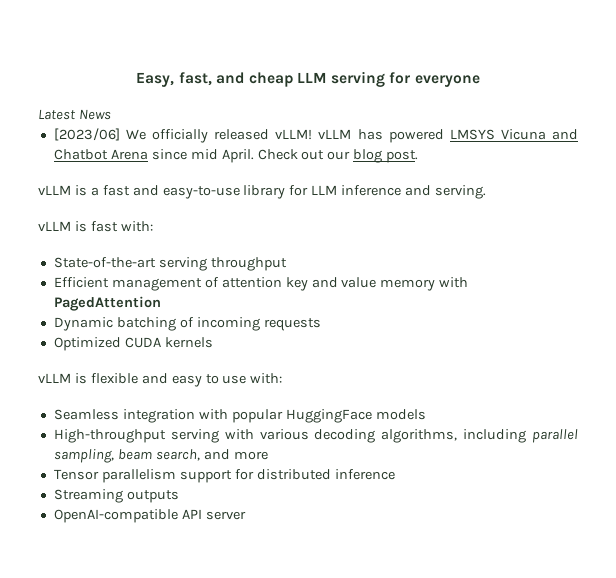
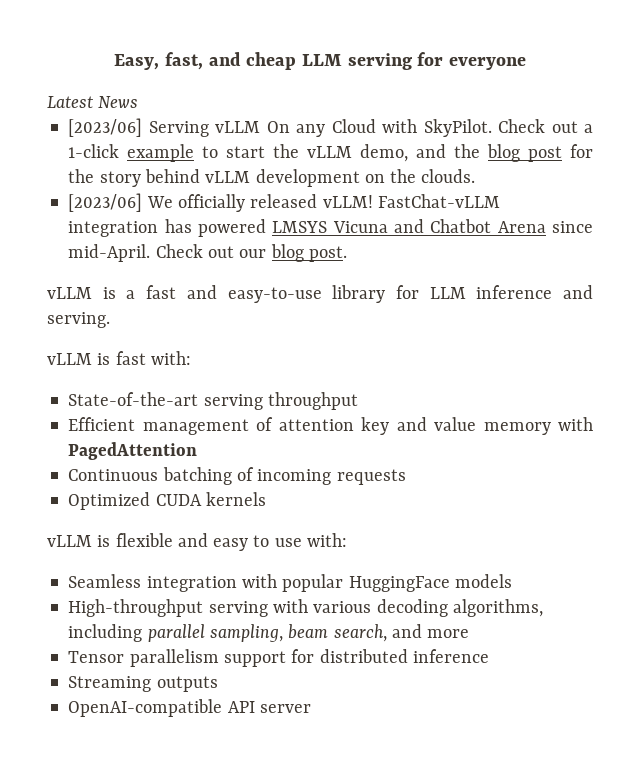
+ [2023/06] Serving vLLM On any Cloud with SkyPilot. Check out a 1-click example to start the vLLM demo, and the blog post for the story behind vLLM development on the clouds.
- [2023/06] We officially released vLLM! vLLM has powered LMSYS Vicuna and Chatbot Arena since mid April.
+ [2023/06] We officially released vLLM! FastChat-vLLM integration has powered LMSYS Vicuna and Chatbot Arena since mid-April.
- Dynamic batching of incoming requests
+ Continuous batching of incoming requests

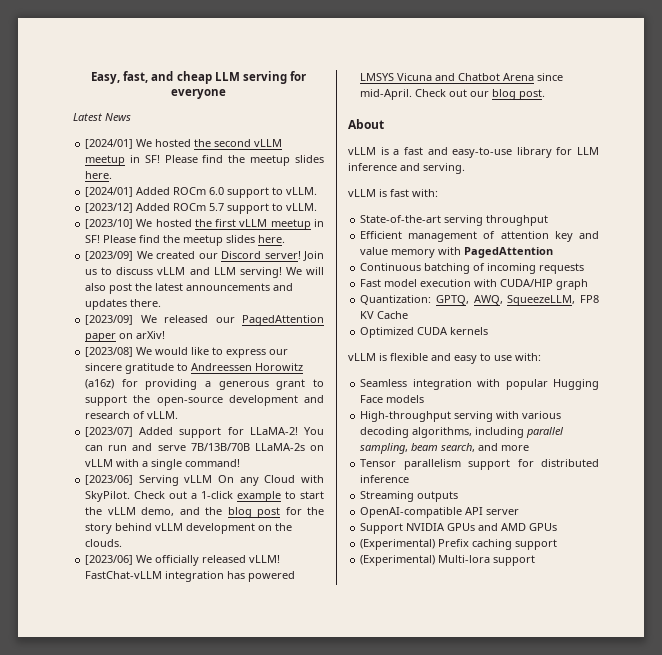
+ [2024/01] We hosted the second vLLM meetup in SF! Please find the meetup slides here.
+ [2024/01] Added ROCm 6.0 support to vLLM.
+ [2023/12] Added ROCm 5.7 support to vLLM.
+ [2023/10] We hosted the first vLLM meetup in SF! Please find the meetup slides here.
+ [2023/09] We created our Discord server! Join us to discuss vLLM and LLM serving! We will also post the latest announcements and updates there.
+ [2023/09] We released our PagedAttention paper on arXiv!
+ [2023/08] We would like to express our sincere gratitude to Andreessen Horowitz (a16z) for providing a generous grant to support the open-source development and research of vLLM.
+ [2023/07] Added support for LLaMA-2! You can run and serve 7B/13B/70B LLaMA-2s on vLLM with a single command!
+ About
+ Fast model execution with CUDA/HIP graph
+ Quantization: GPTQ, AWQ, SqueezeLLM, FP8 KV Cache
- Seamless integration with popular HuggingFace models
+ Seamless integration with popular Hugging Face models
+ Support NVIDIA GPUs and AMD GPUs
+ (Experimental) Prefix caching support
+ (Experimental) Multi-lora support

